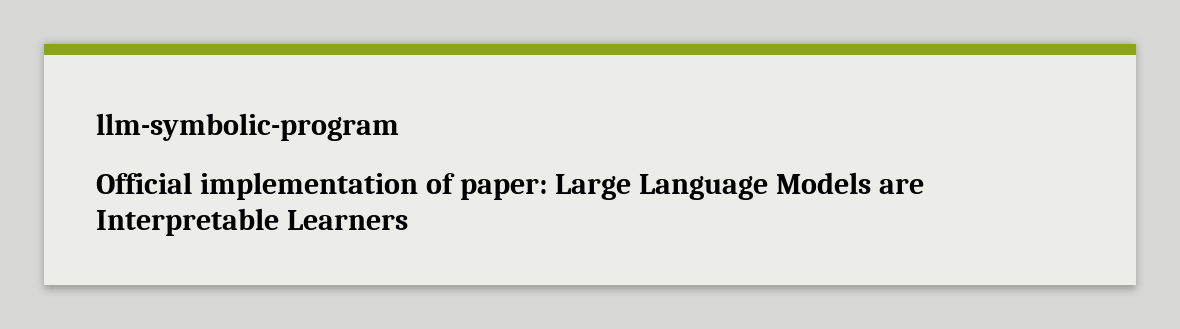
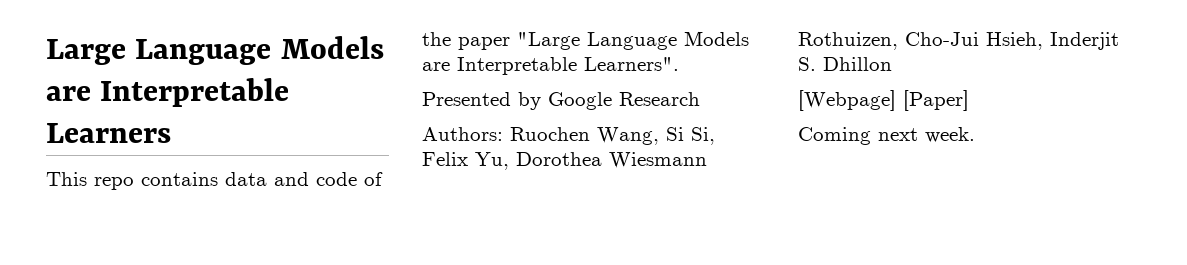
- llm-symbolic-program
- Official implementation of paper: Large Language Models are Interpretable Learners
+ Large Language Models are Interpretable Learners
+ This repo contains data and code of the paper "Large Language Models are Interpretable Learners".
+ Presented by Google Research
+ Authors: Ruochen Wang, Si Si, Felix Yu, Dorothea Wiesmann Rothuizen, Cho-Jui Hsieh, Inderjit S. Dhillon
+ [Webpage] [Paper]
+ Coming next week.

